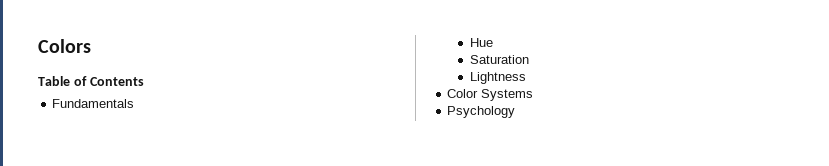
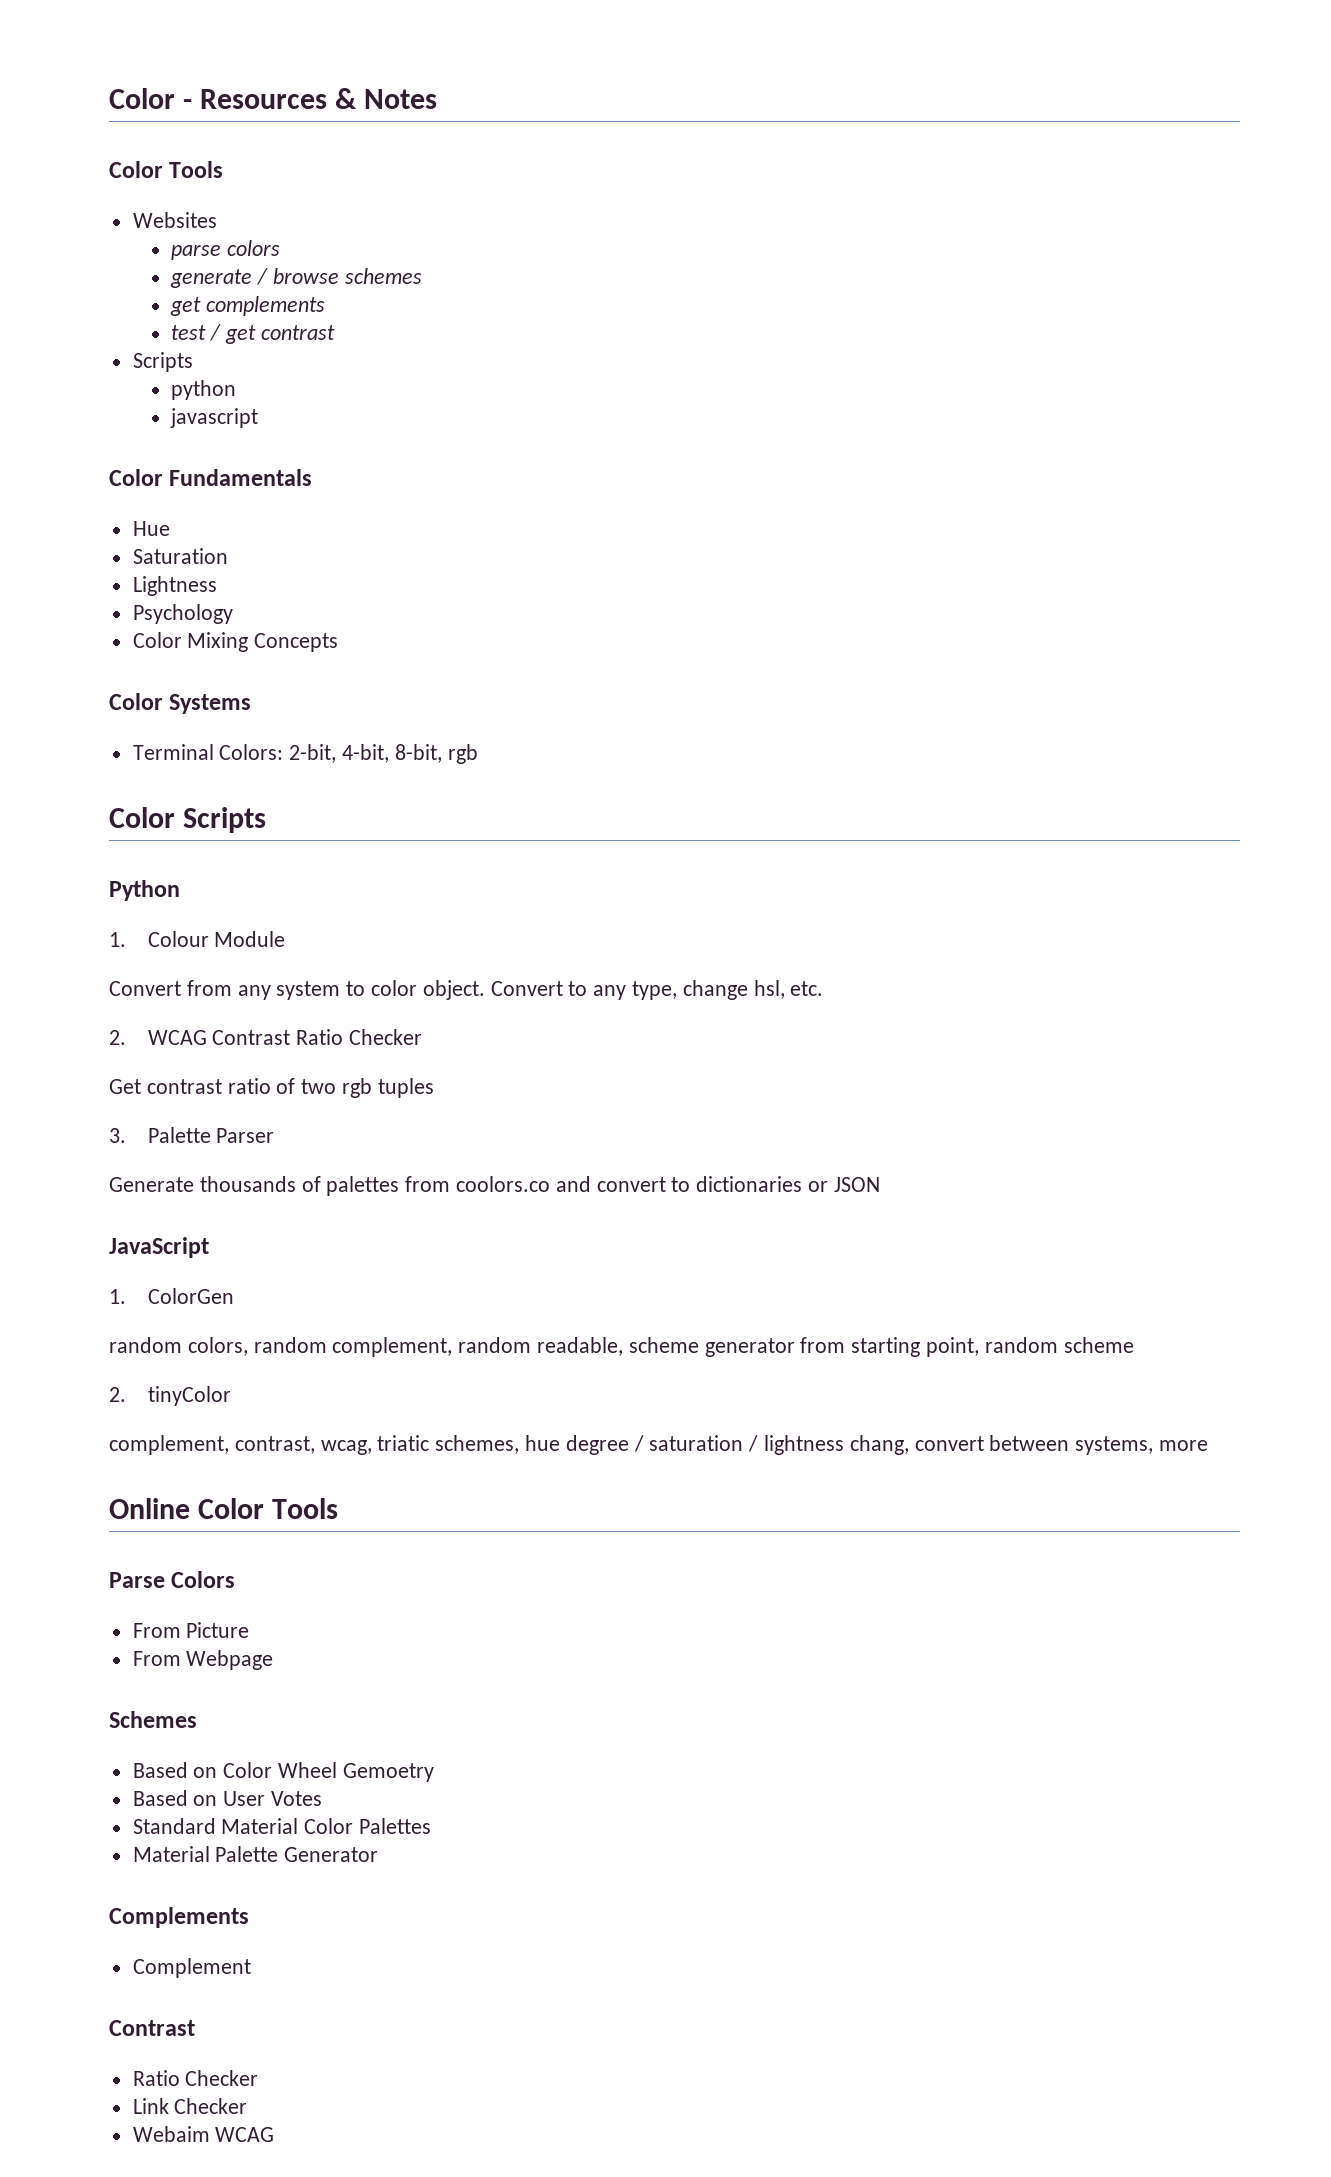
- Colors
- Table of Contents
- Fundamentals
+ Color - Resources & Notes
+ Color Tools
+ Websites
+ parse colors
+ generate / browse schemes
+ get complements
+ test / get contrast
+ Scripts
+ python
+ javascript
+ Color Fundamentals
  Hue
  Saturation
  Lightness
+ Psychology
+ Color Mixing Concepts
  Color Systems
- Psychology
+ Terminal Colors: 2-bit, 4-bit, 8-bit, rgb
+ Color Scripts
+ Python
+ 1. Colour Module
+ Convert from any system to color object. Convert to any type, change hsl, etc.
+ 2. WCAG Contrast Ratio Checker
+ Get contrast ratio of two rgb tuples
+ 3. Palette Parser
+ Generate thousands of palettes from coolors.co and convert to dictionaries or JSON
+ JavaScript
+ 1. ColorGen
+ random colors, random complement, random readable, scheme generator from starting point, random scheme
+ 2. tinyColor
+ complement, contrast, wcag, triatic schemes, hue degree / saturation / lightness chang, convert between systems, more
+ Online Color Tools
+ Parse Colors
+ From Picture
+ From Webpage
+ Schemes
+ Based on Color Wheel Gemoetry
+ Based on User Votes
+ Standard Material Color Palettes
+ Material Palette Generator
+ Complements
+ Complement
+ Contrast
+ Ratio Checker
+ Link Checker
+ Webaim WCAG

